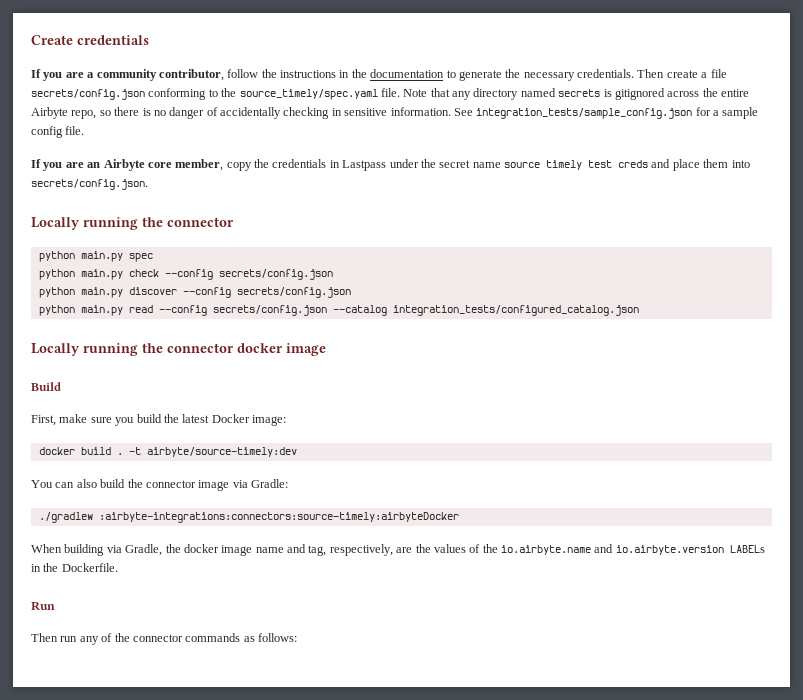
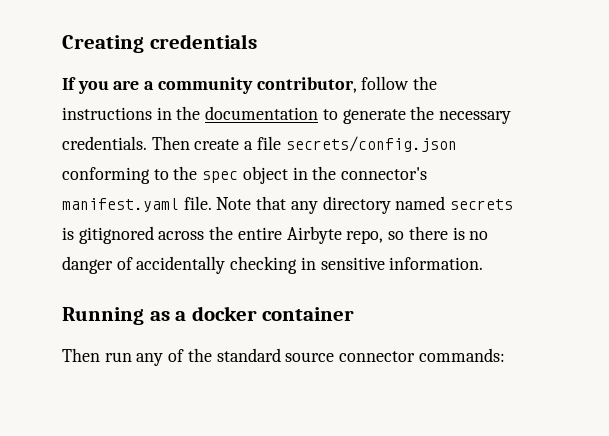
- Create credentials
+ Creating credentials
- Then create a file secrets/config.json conforming to the source_timely/spec.yaml file.
+ Then create a file secrets/config.json conforming to the spec object in the connector's manifest.yaml file.
- Note that any directory named secrets is gitignored across the entire Airbyte repo, so there is no danger of accidentally checking in sensitive information. See integration_tests/sample_config.json for a sample config file.
- If you are an Airbyte core member, copy the credentials in Lastpass under the secret name source timely test creds and place them into secrets/config.json.
- Locally running the connector
- python main.py spec
- python main.py check --config secrets/config.json
- python main.py discover --config secrets/config.json
- python main.py read --config secrets/config.json --catalog integration_tests/configured_catalog.json
- Locally running the connector docker image
- Build
- First, make sure you build the latest Docker image:
- docker build . -t airbyte/source-timely:dev
- You can also build the connector image via Gradle:
- ./gradlew :airbyte-integrations:connectors:source-timely:airbyteDocker
- When building via Gradle, the docker image name and tag, respectively, are the values of the io.airbyte.name and io.airbyte.version LABELs in the Dockerfile.
- Run
+ Note that any directory named secrets is gitignored across the entire Airbyte repo, so there is no danger of accidentally checking in sensitive information.
+ Running as a docker container
- Then run any of the connector commands as follows:
+ Then run any of the standard source connector commands:

